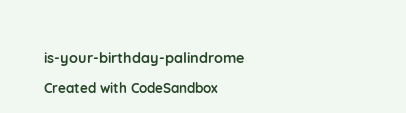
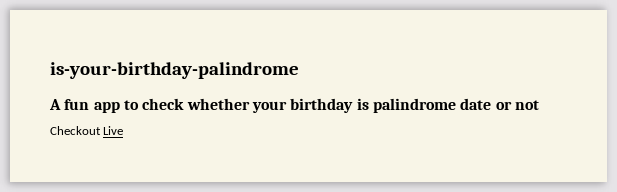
- Created with CodeSandbox
+ A fun app to check whether your birthday is palindrome date or not
+ Checkout Live

